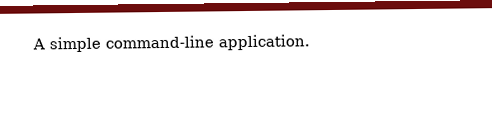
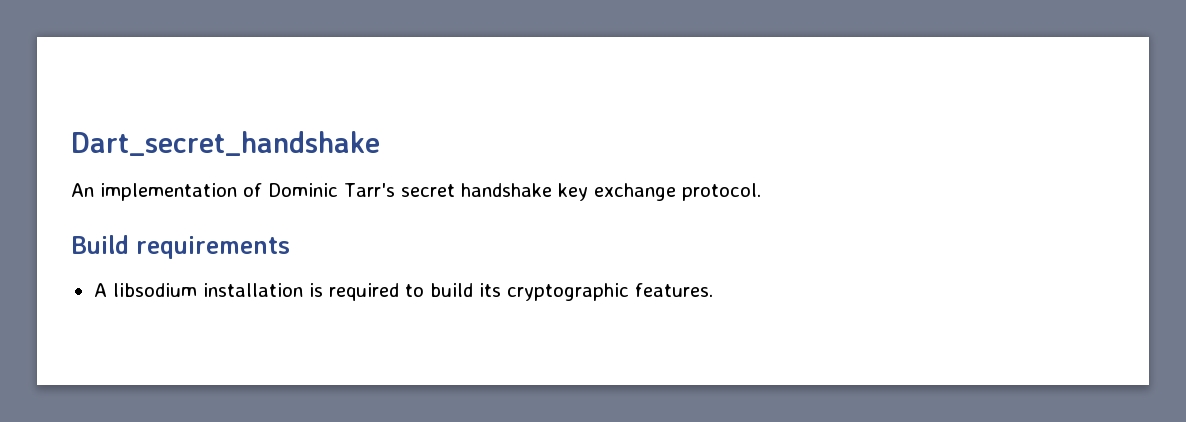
- A simple command-line application.
+ Dart_secret_handshake
+ An implementation of Dominic Tarr's secret handshake key exchange protocol.
+ Build requirements
+ A libsodium installation is required to build its cryptographic features.

